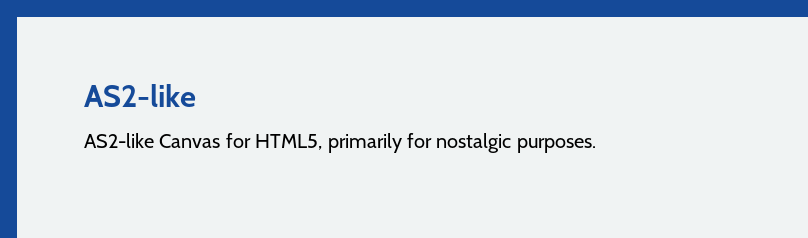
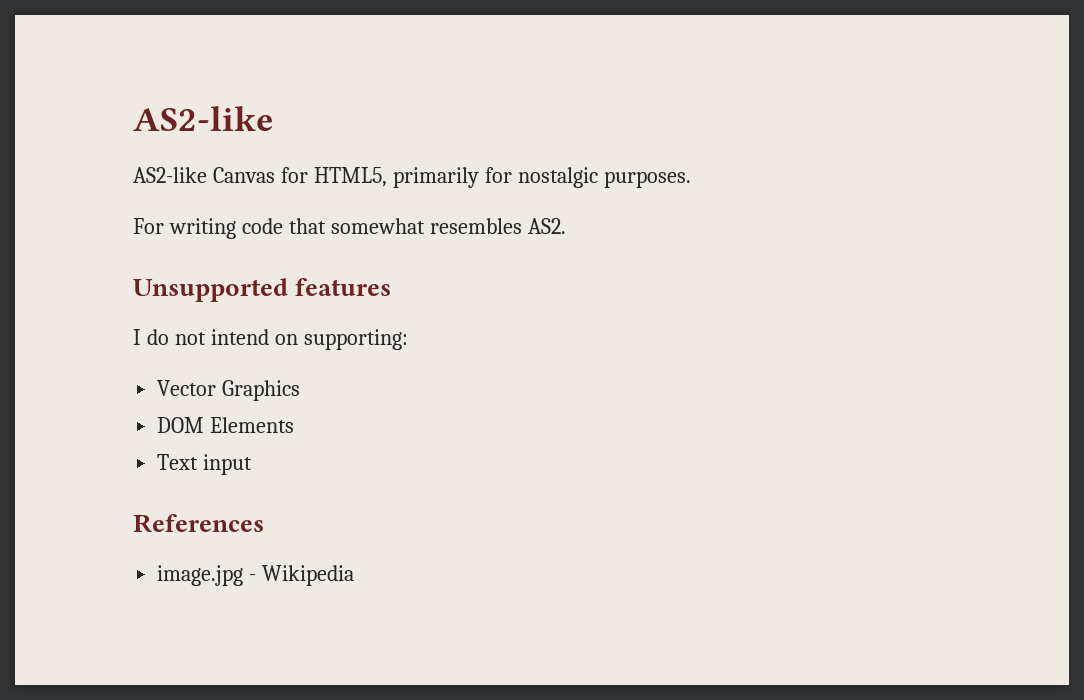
+ For writing code that somewhat resembles AS2.
+ Unsupported features
+ I do not intend on supporting:
+ Vector Graphics
+ DOM Elements
+ Text input
+ References
+ image.jpg - Wikipedia

